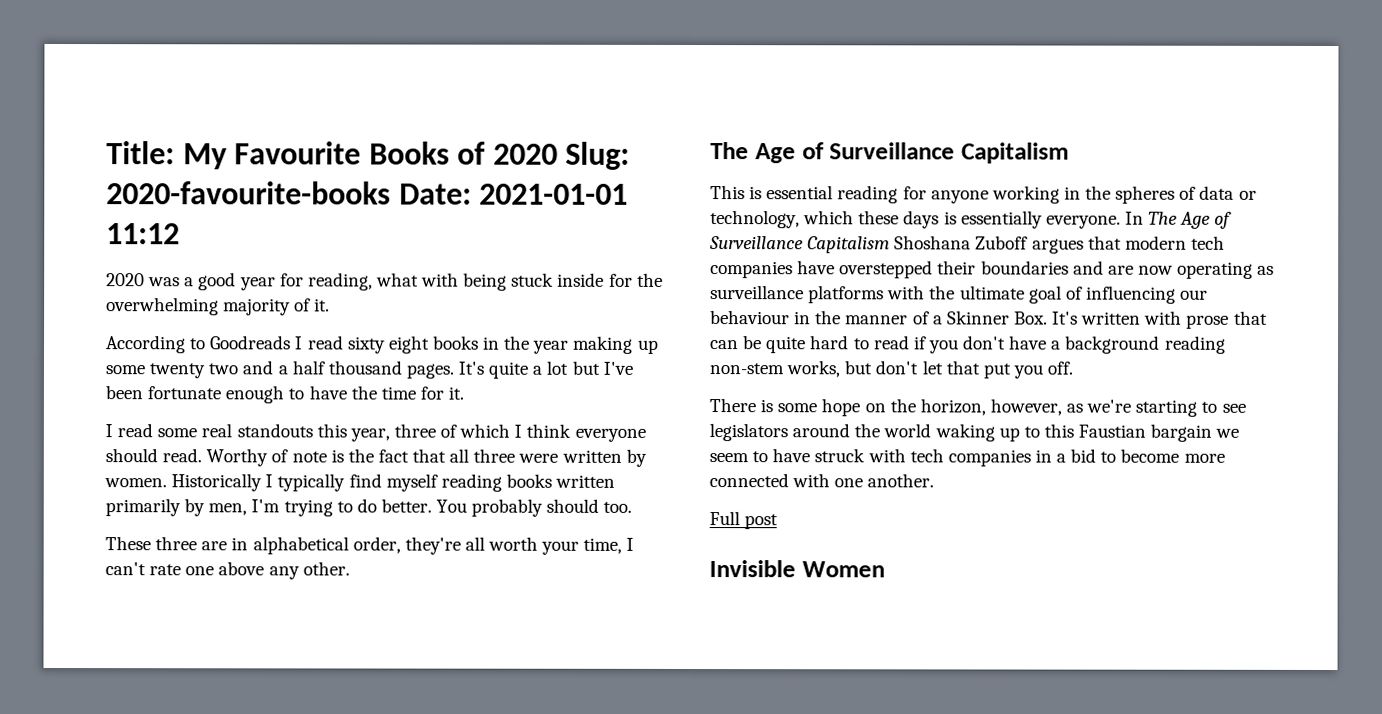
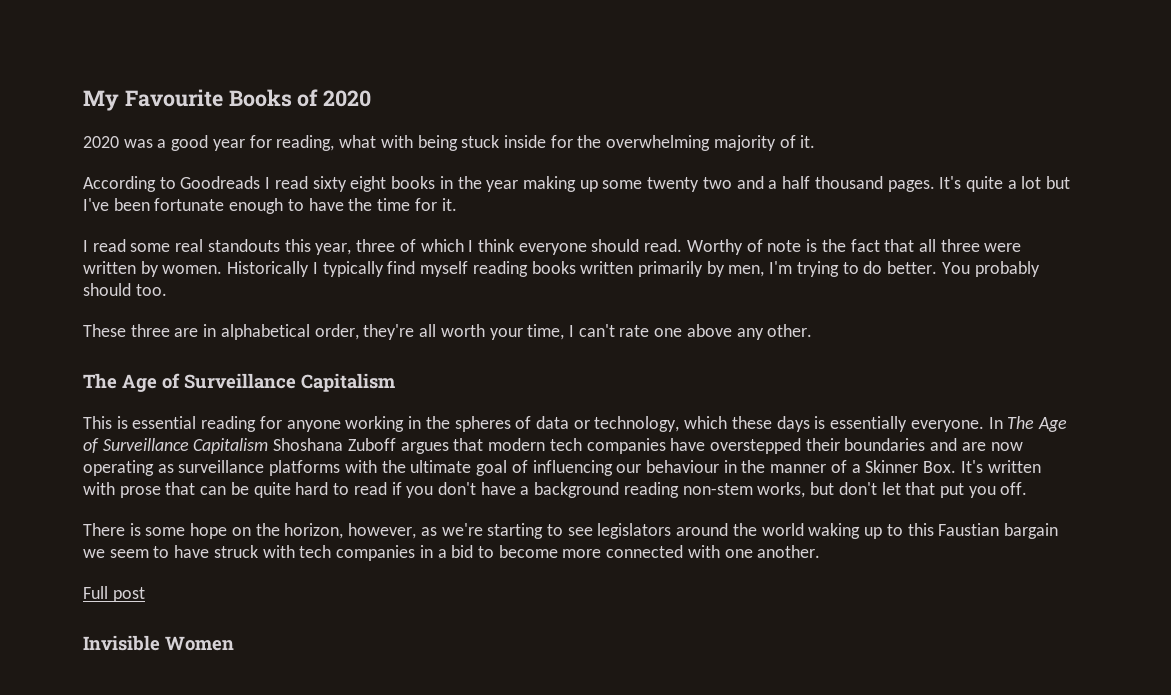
- Title: My Favourite Books of 2020 Slug: 2020-favourite-books Date: 2021-01-01 11:12
+ My Favourite Books of 2020

